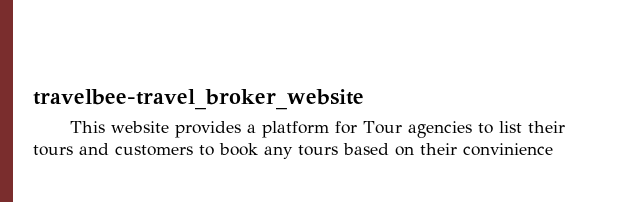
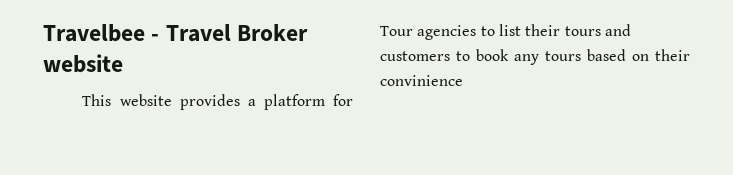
- travelbee-travel_broker_website
+ Travelbee - Travel Broker website

